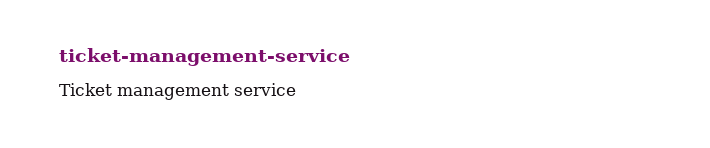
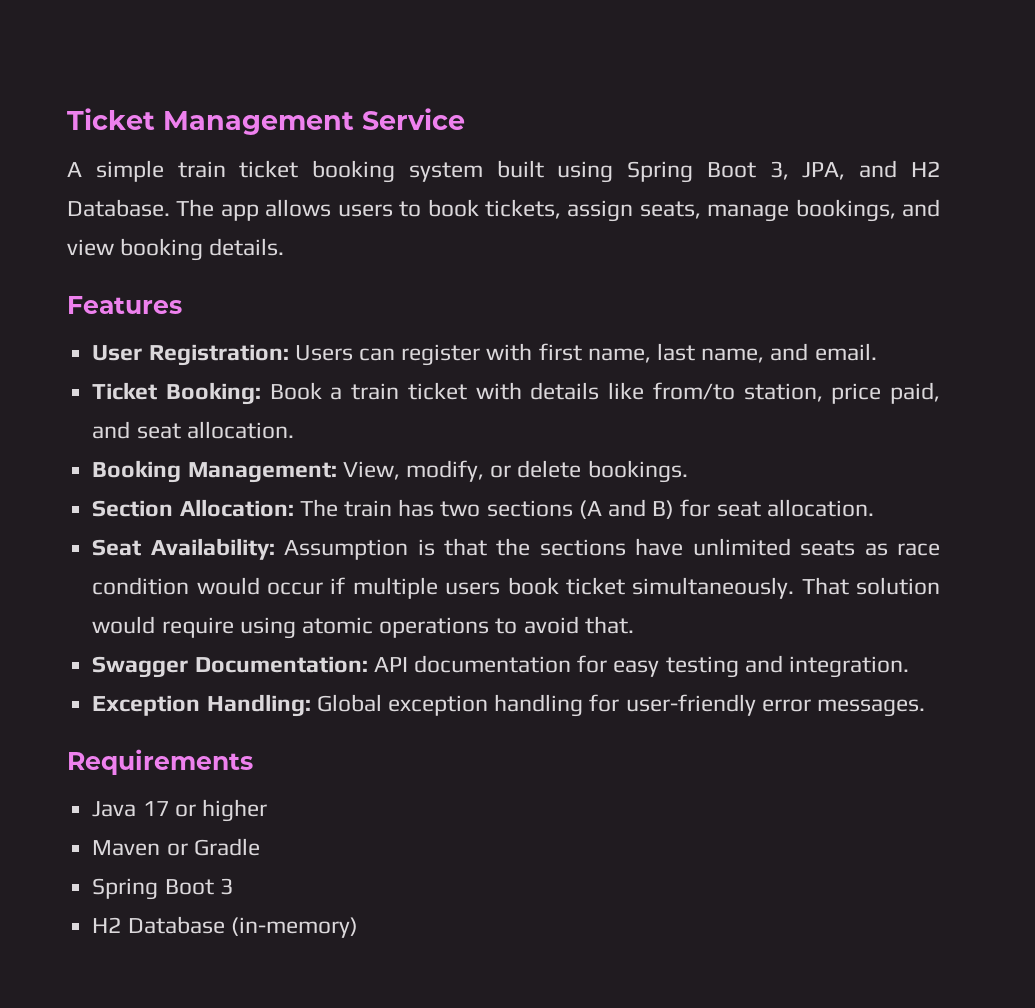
- ticket-management-service
- Ticket management service
+ Ticket Management Service
+ A simple train ticket booking system built using Spring Boot 3, JPA, and H2 Database. The app allows users to book tickets, assign seats, manage bookings, and view booking details.
+ Features
+ User Registration: Users can register with first name, last name, and email.
+ Ticket Booking: Book a train ticket with details like from/to station, price paid, and seat allocation.
+ Booking Management: View, modify, or delete bookings.
+ Section Allocation: The train has two sections (A and B) for seat allocation.
+ Seat Availability: Assumption is that the sections have unlimited seats as race condition would occur if multiple users book ticket simultaneously. That solution would require using atomic operations to avoid that.
+ Swagger Documentation: API documentation for easy testing and integration.
+ Exception Handling: Global exception handling for user-friendly error messages.
+ Requirements
+ Java 17 or higher
+ Maven or Gradle
+ Spring Boot 3
+ H2 Database (in-memory)

